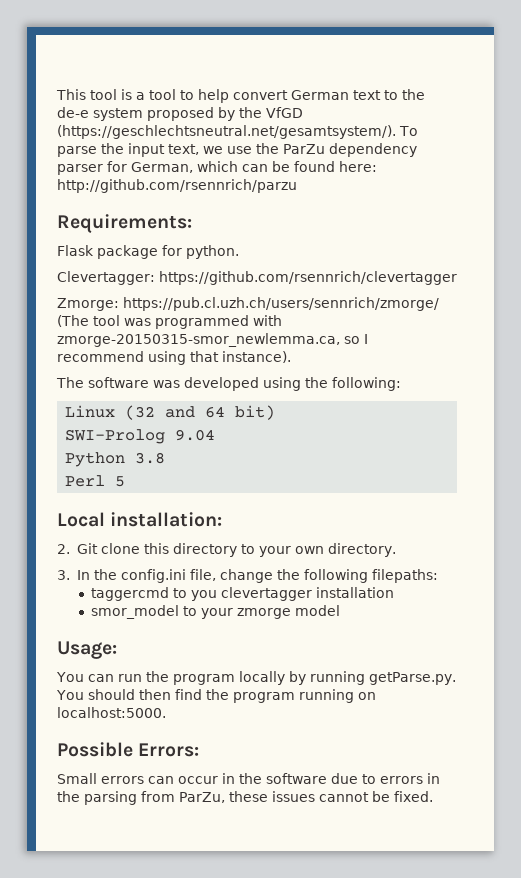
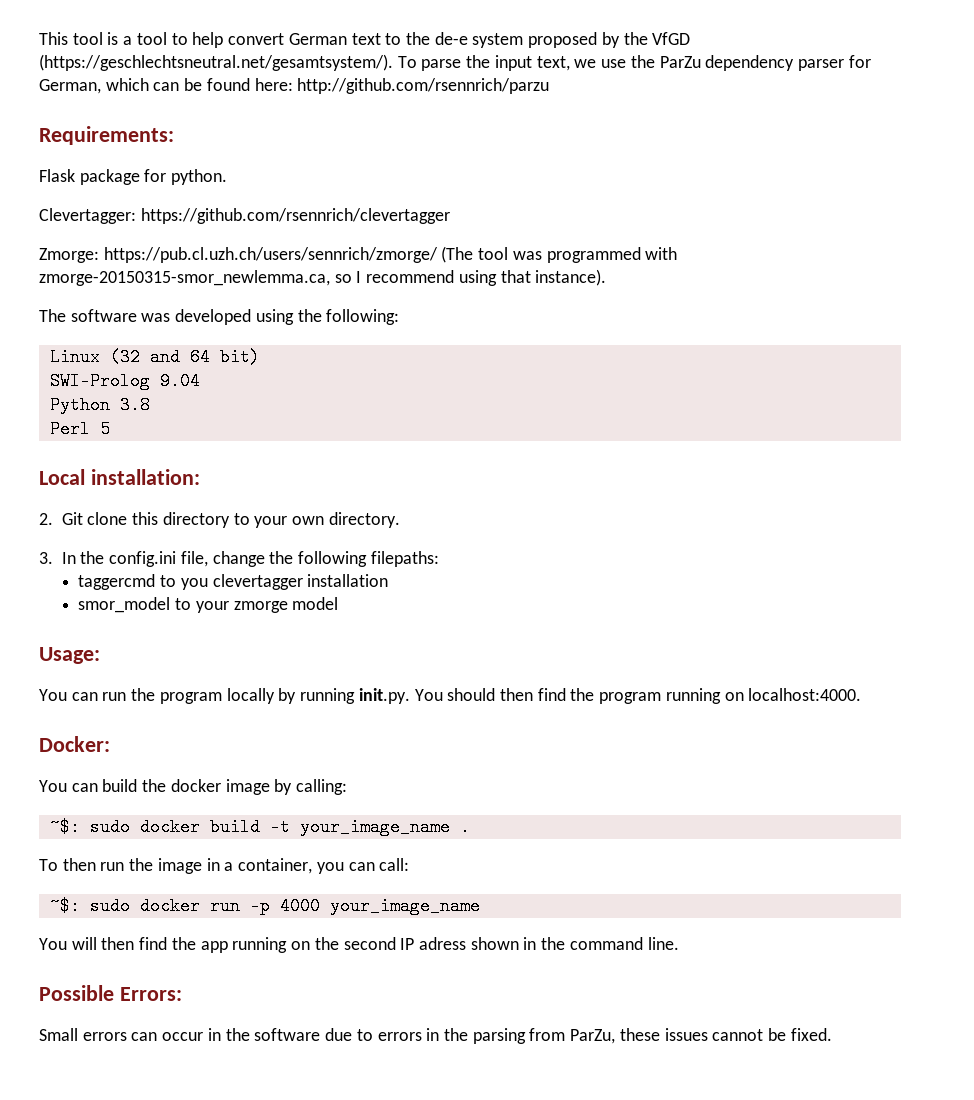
- You can run the program locally by running getParse.py. You should then find the program running on localhost:5000.
+ You can run the program locally by running init.py. You should then find the program running on localhost:4000.
+ Docker:
+ You can build the docker image by calling:
+ ~$: sudo docker build -t your_image_name .
+ To then run the image in a container, you can call:
+ ~$: sudo docker run -p 4000 your_image_name
+ You will then find the app running on the second IP adress shown in the command line.

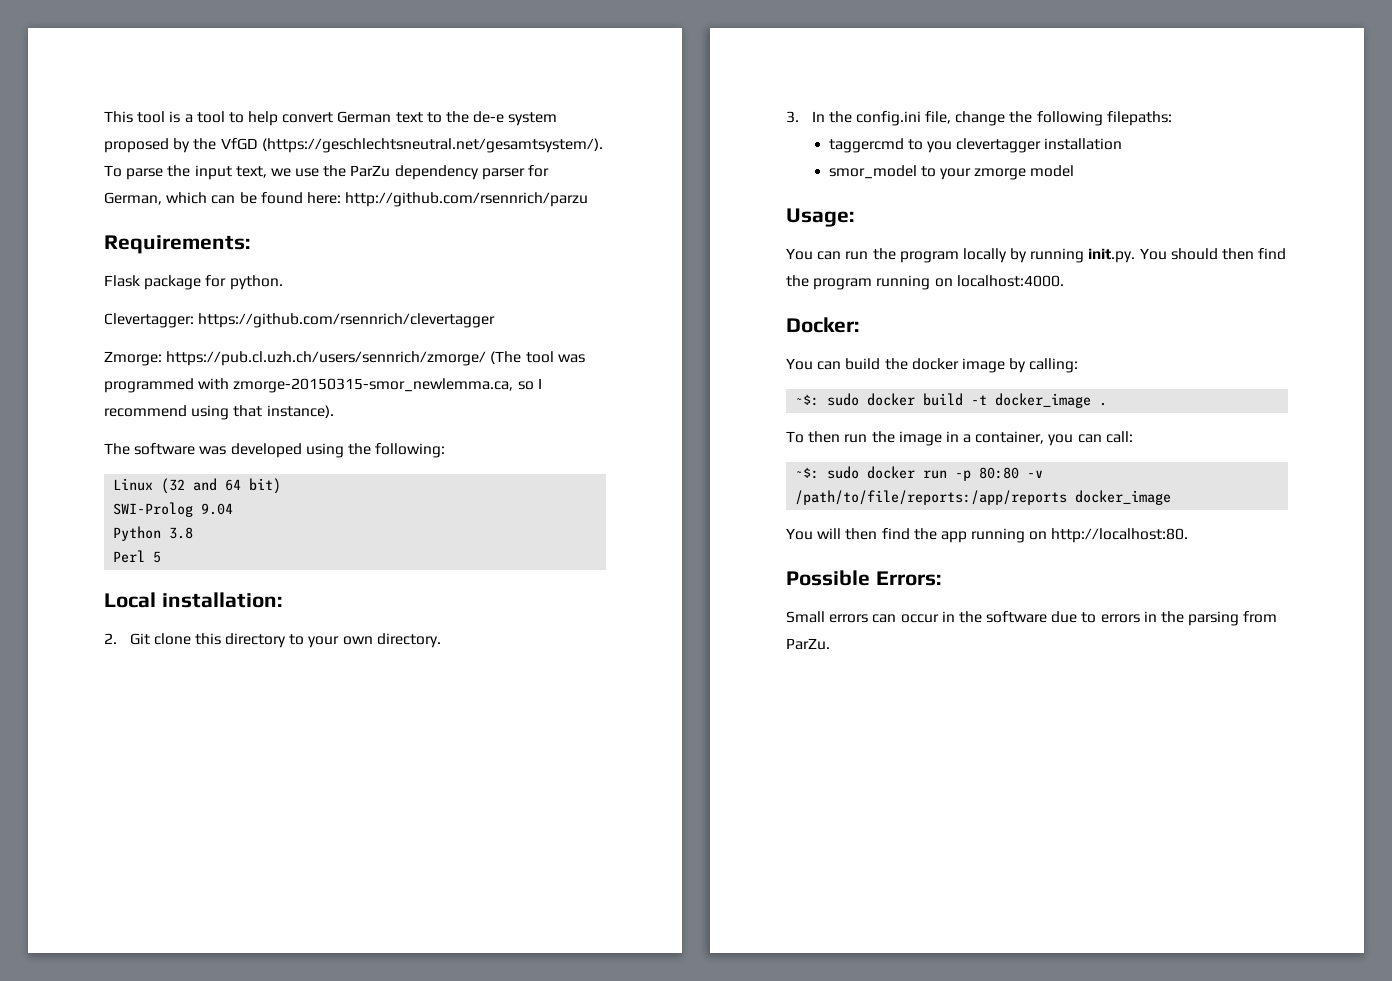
- ~$: sudo docker build -t your_image_name .
+ ~$: sudo docker build -t docker_image .
- ~$: sudo docker run -p 4000 your_image_name
+ ~$: sudo docker run -p 80:80 -v /path/to/file/reports:/app/reports docker_image
- You will then find the app running on the second IP adress shown in the command line.
+ You will then find the app running on http://localhost:80.
- Small errors can occur in the software due to errors in the parsing from ParZu, these issues cannot be fixed.
+ Small errors can occur in the software due to errors in the parsing from ParZu.

